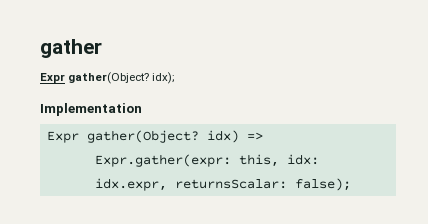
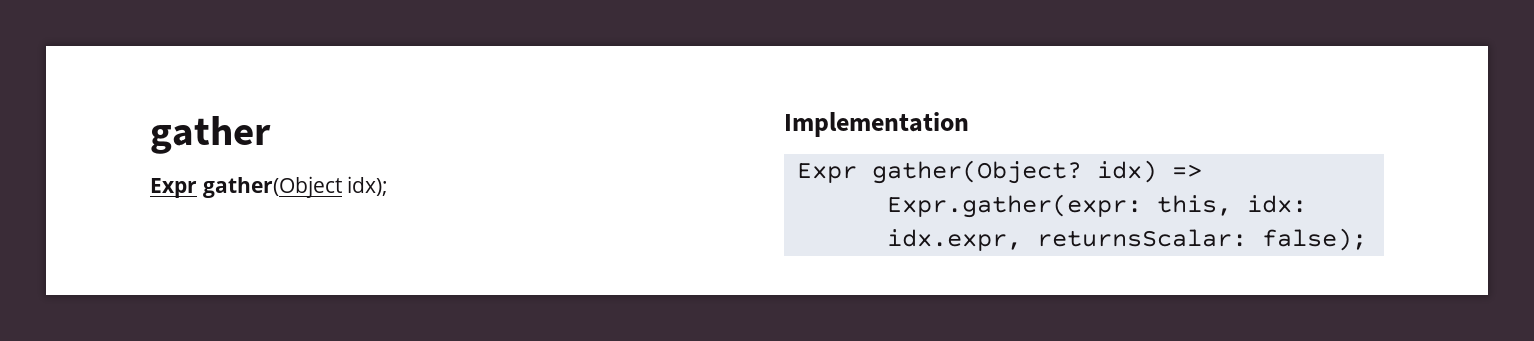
- Expr gather(Object? idx);
+ Expr gather(Object idx);

